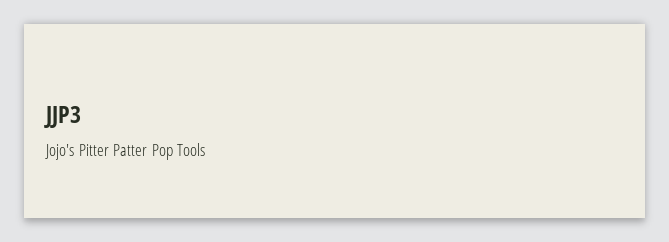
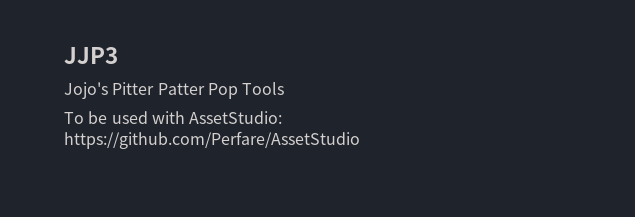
+ To be used with AssetStudio: https://github.com/Perfare/AssetStudio

